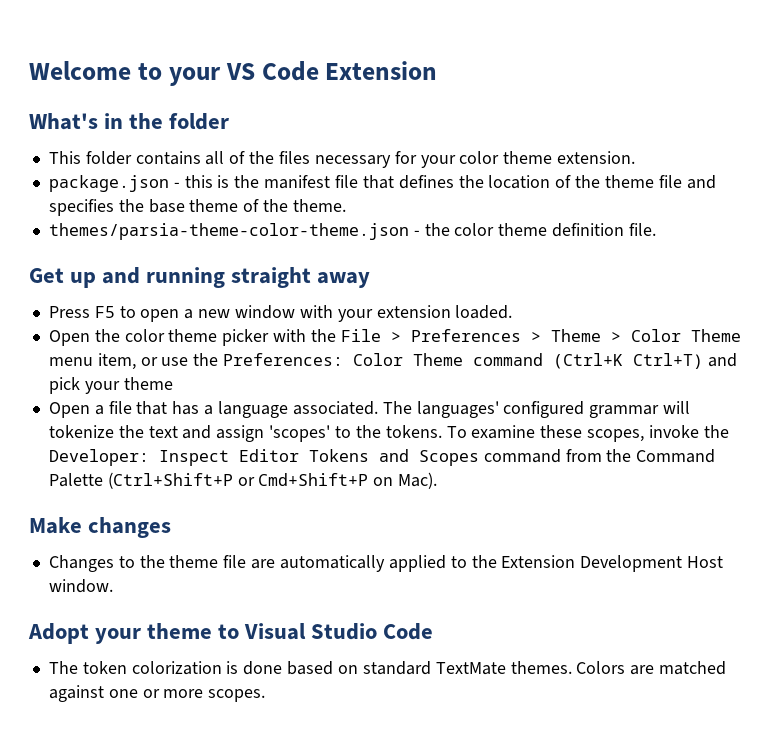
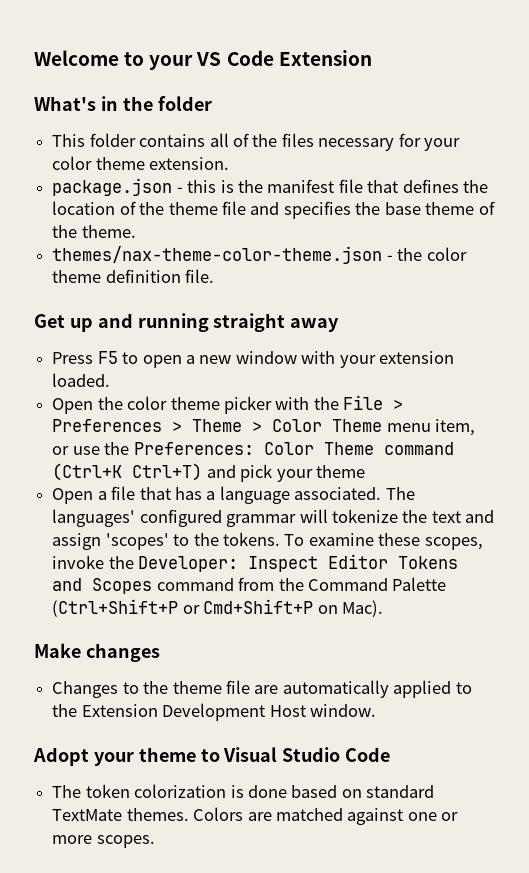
- themes/parsia-theme-color-theme.json - the color theme definition file.
+ themes/nax-theme-color-theme.json - the color theme definition file.

